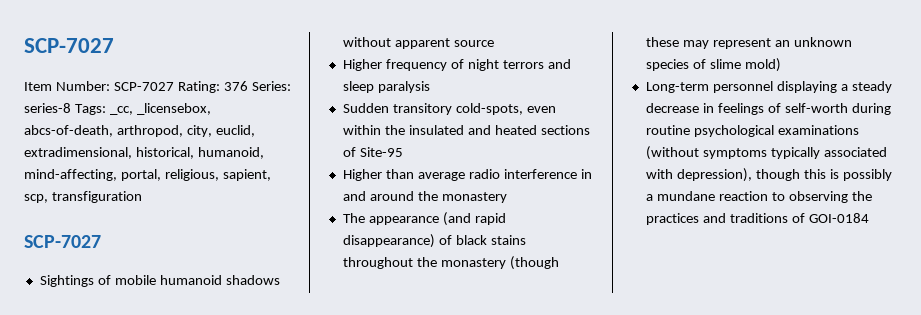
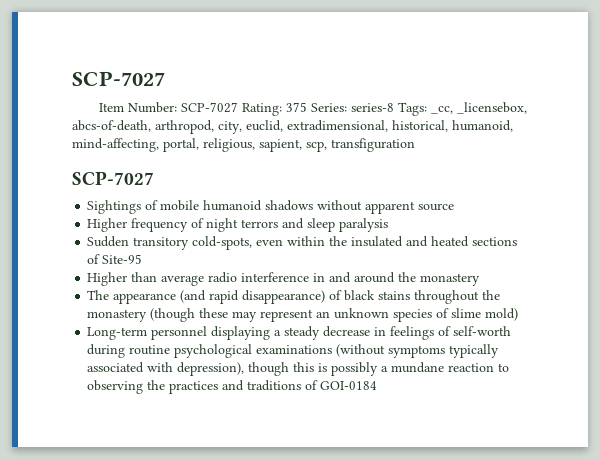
- Item Number: SCP-7027 Rating: 376 Series: series-8 Tags: _cc, _licensebox, abcs-of-death, arthropod, city, euclid, extradimensional, historical, humanoid, mind-affecting, portal, religious, sapient, scp, transfiguration
+ Item Number: SCP-7027 Rating: 375 Series: series-8 Tags: _cc, _licensebox, abcs-of-death, arthropod, city, euclid, extradimensional, historical, humanoid, mind-affecting, portal, religious, sapient, scp, transfiguration

